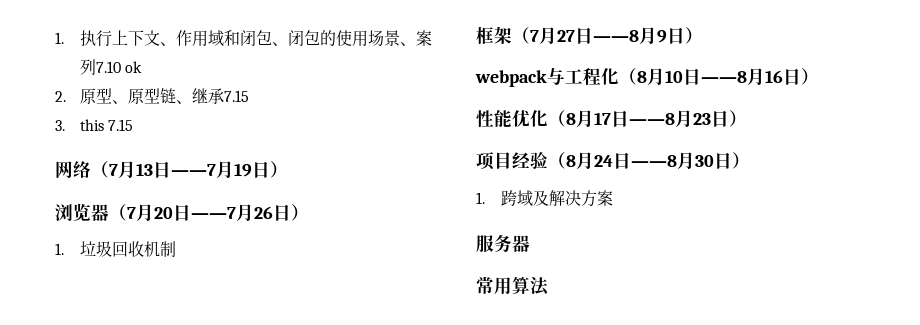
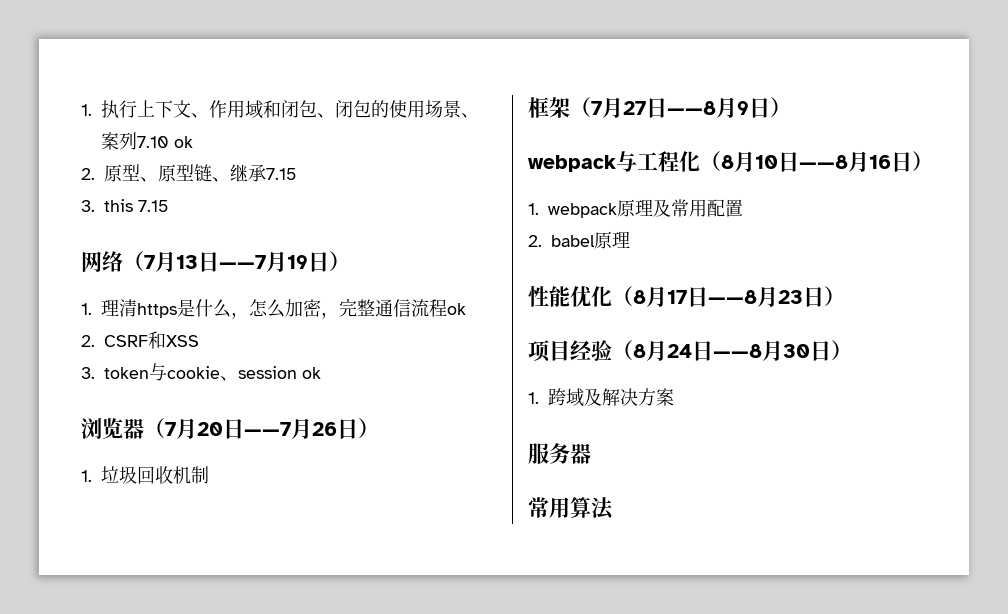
+ 1.理清https是什么，怎么加密，完整通信流程ok
+ 2. CSRF和XSS
+ 3. token与cookie、session ok
+ 1. webpack原理及常用配置
+ 2. babel原理

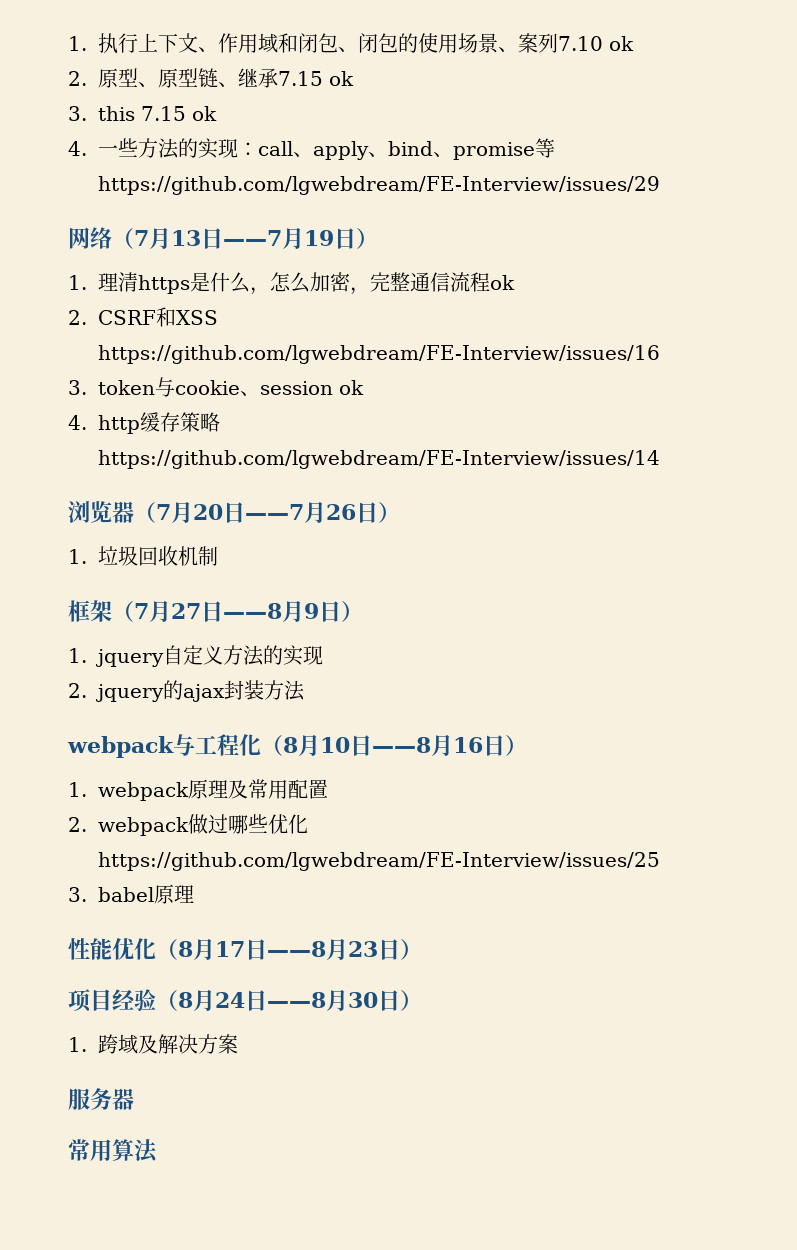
- 2.原型、原型链、继承7.15
+ 2.原型、原型链、继承7.15 ok
- 3. this 7.15
+ 3. this 7.15 ok
+ 4.一些方法的实现：call、apply、bind、promise等https://github.com/lgwebdream/FE-Interview/issues/29
- 2. CSRF和XSS
+ 2. CSRF和XSS https://github.com/lgwebdream/FE-Interview/issues/16
+ 4. http缓存策略https://github.com/lgwebdream/FE-Interview/issues/14
+ 1. jquery自定义方法的实现
+ 2. jquery的ajax封装方法
- 2. babel原理
+ 2. webpack做过哪些优化https://github.com/lgwebdream/FE-Interview/issues/25
+ 3. babel原理

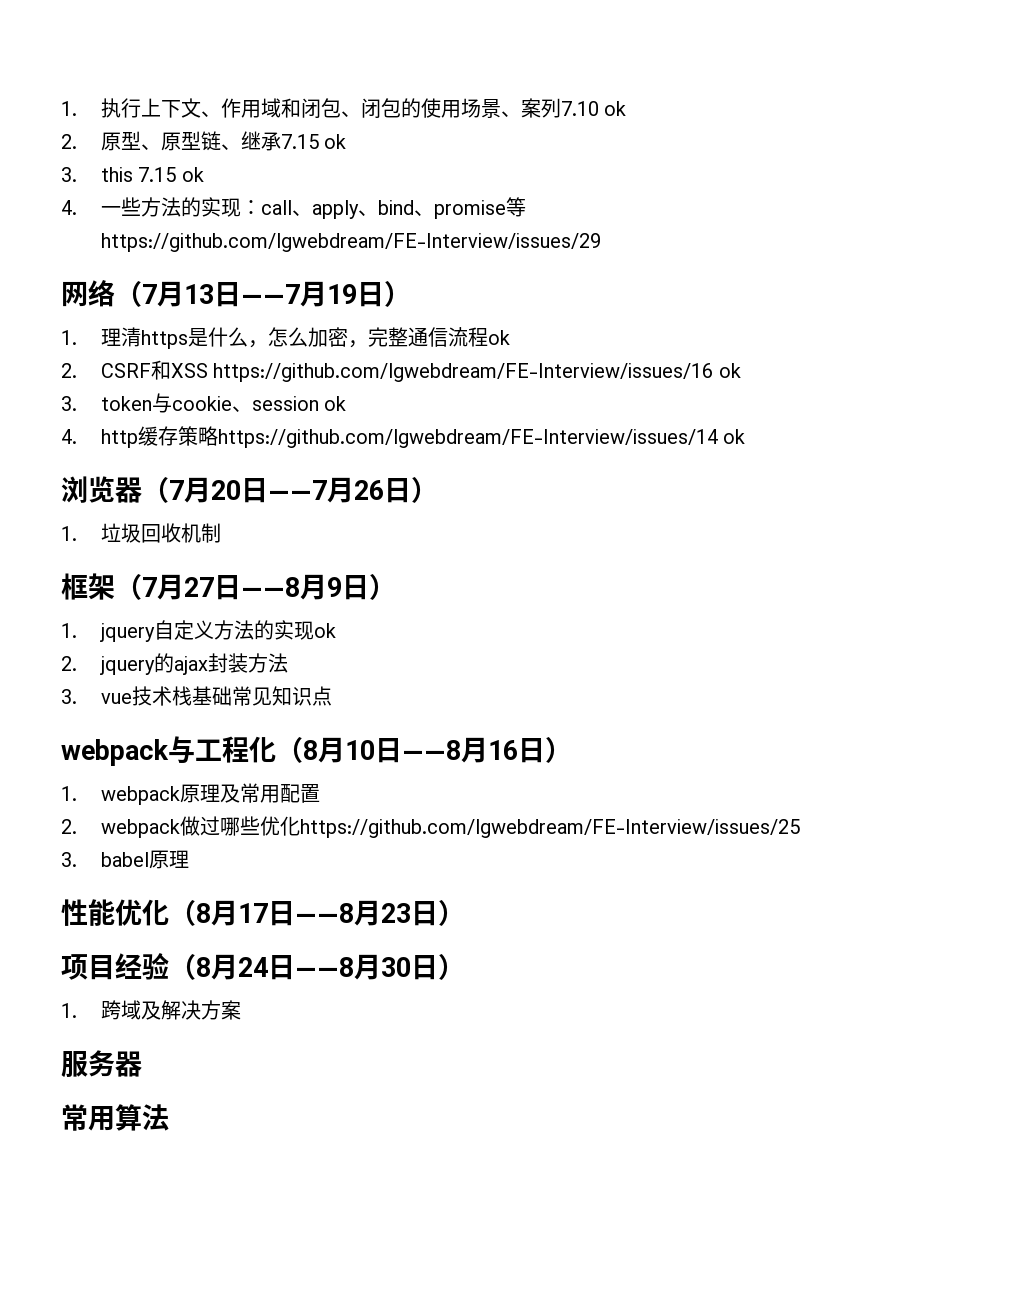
- 2. CSRF和XSS https://github.com/lgwebdream/FE-Interview/issues/16
+ 2. CSRF和XSS https://github.com/lgwebdream/FE-Interview/issues/16 ok
- 4. http缓存策略https://github.com/lgwebdream/FE-Interview/issues/14
+ 4. http缓存策略https://github.com/lgwebdream/FE-Interview/issues/14 ok
- 1. jquery自定义方法的实现
+ 1. jquery自定义方法的实现ok
+ 3. vue技术栈基础常见知识点

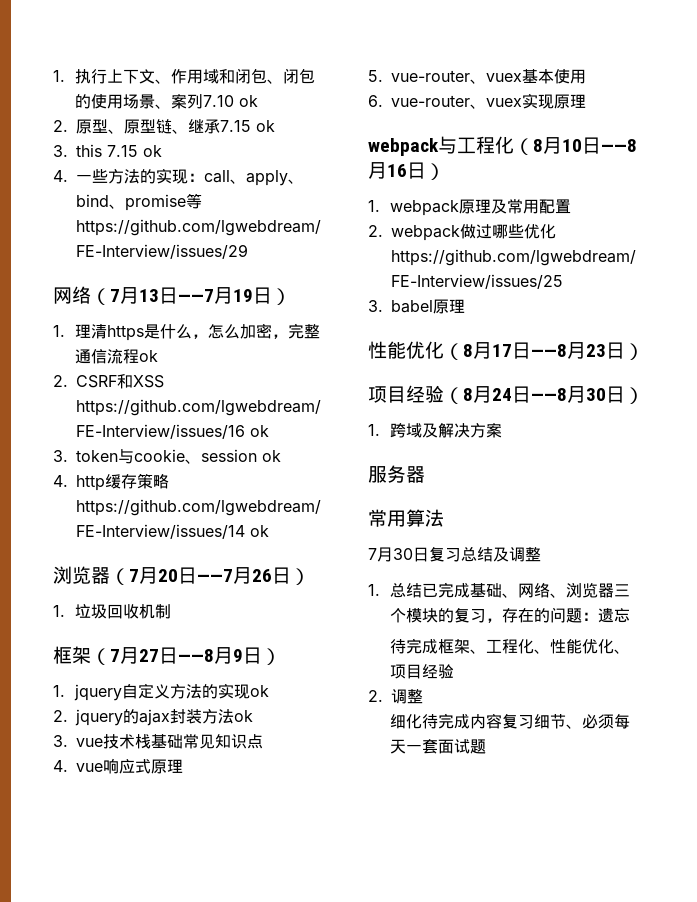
- 2. jquery的ajax封装方法
+ 2. jquery的ajax封装方法ok
+ 4. vue响应式原理
+ 5. vue-router、vuex基本使用
+ 6. vue-router、vuex实现原理
+ 7月30日复习总结及调整
+ 1.总结已完成基础、网络、浏览器三个模块的复习，存在的问题：遗忘
+ 待完成框架、工程化、性能优化、项目经验
+ 2.调整
+ 细化待完成内容复习细节、必须每天一套面试题

